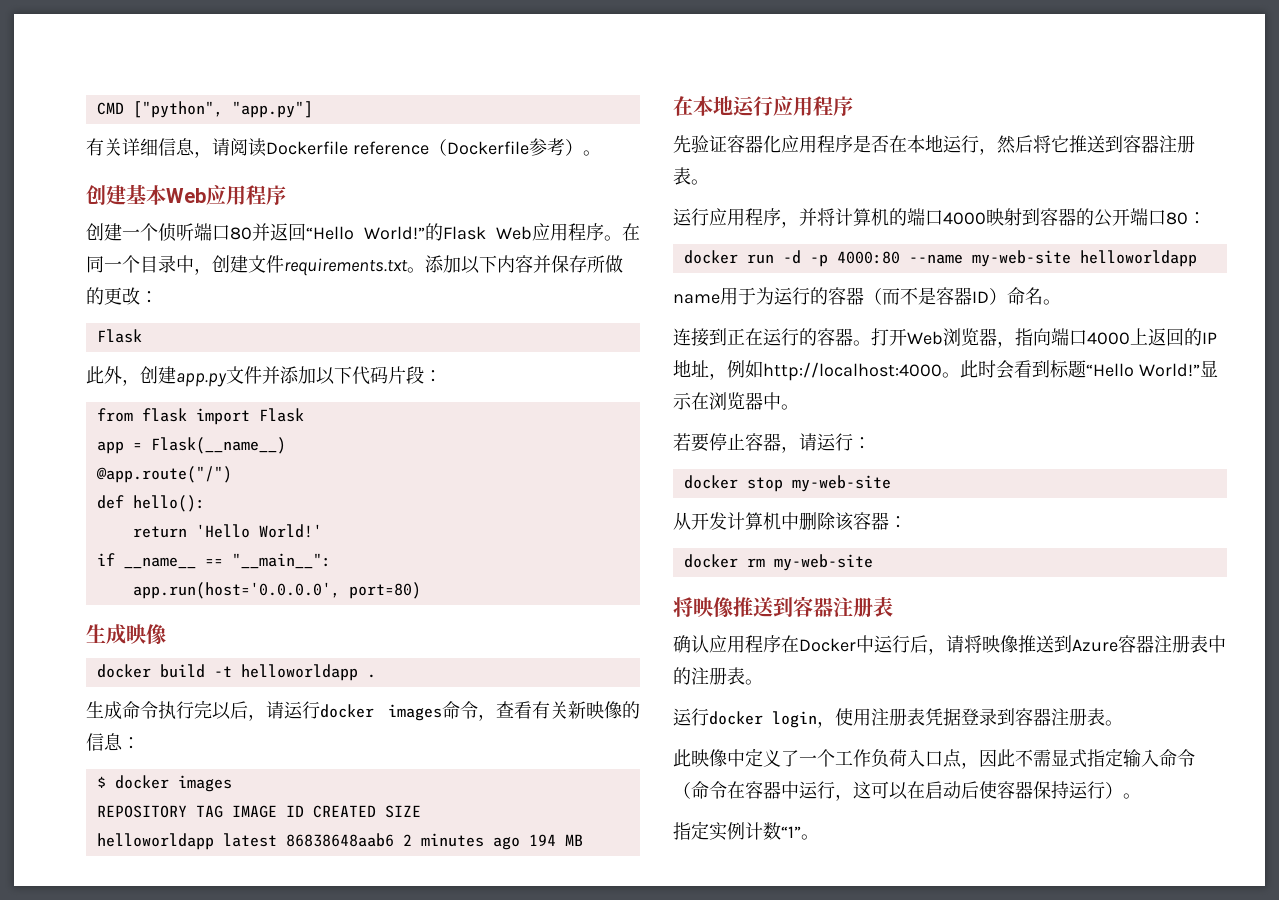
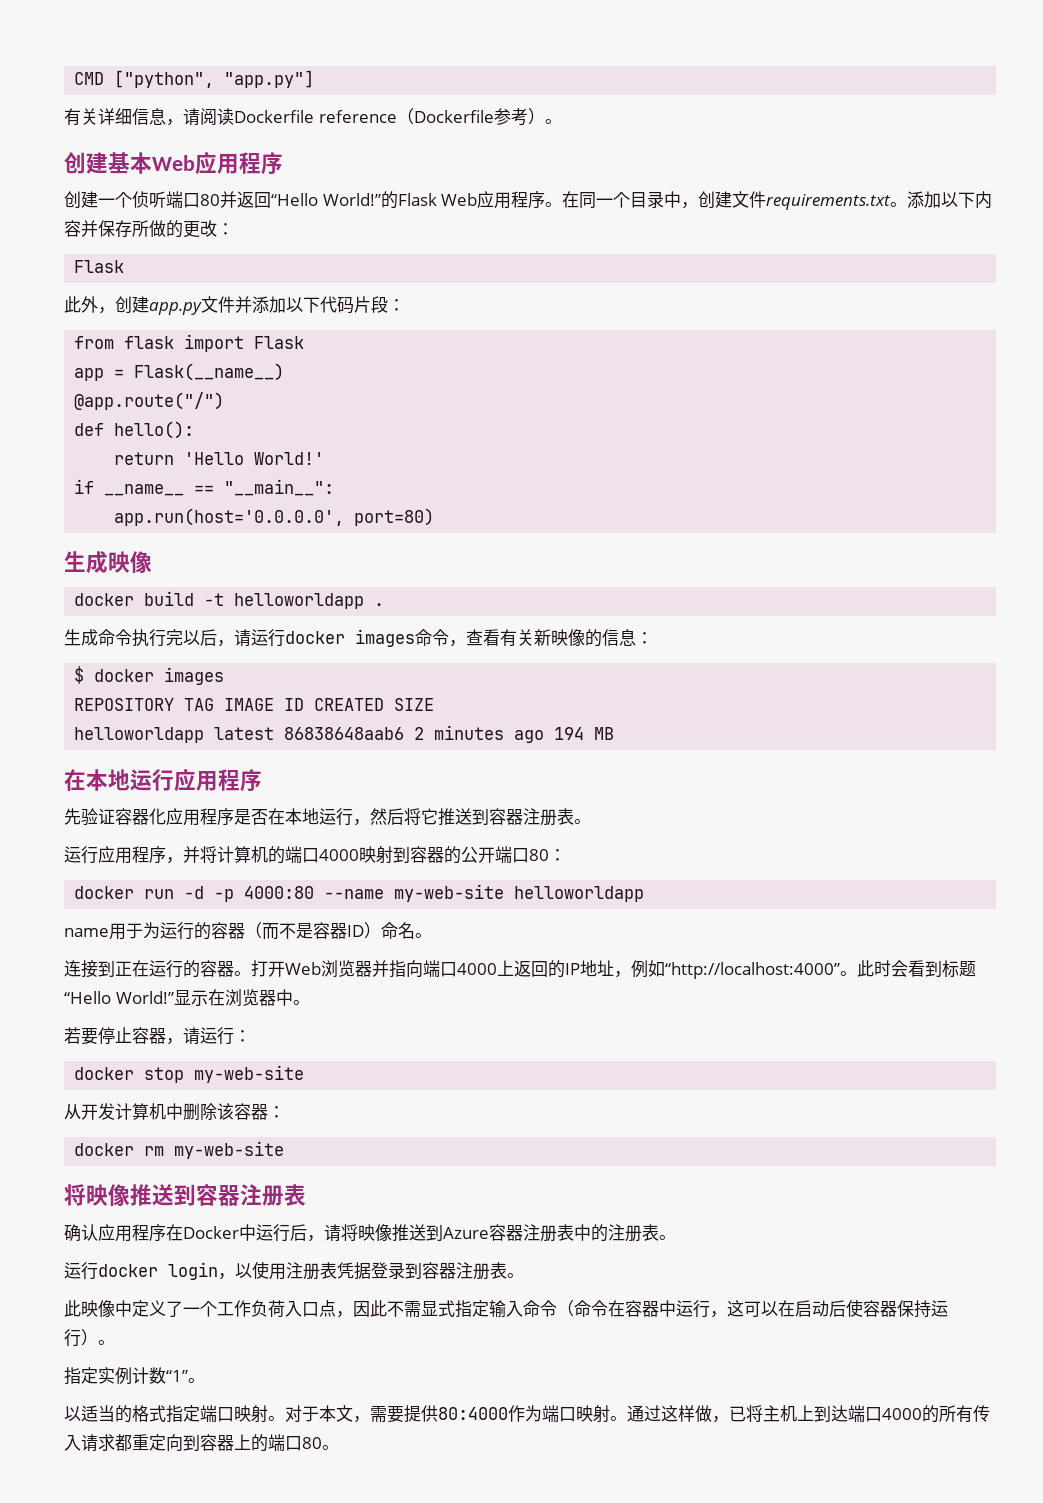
- 打开Web浏览器，指向端口4000上返回的IP地址，例如http://localhost:4000。
+ 打开Web浏览器并指向端口4000上返回的IP地址，例如“http://localhost:4000”。
- 运行docker login，使用注册表凭据登录到容器注册表。
+ 运行docker login，以使用注册表凭据登录到容器注册表。
+ 以适当的格式指定端口映射。对于本文，需要提供80:4000作为端口映射。通过这样做，已将主机上到达端口4000的所有传入请求都重定向到容器上的端口80。

